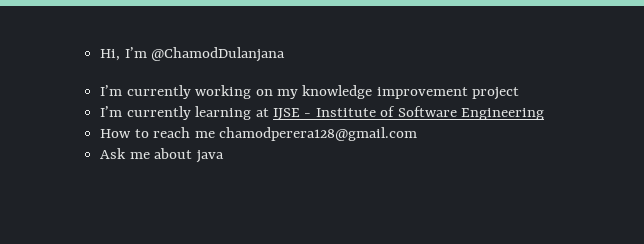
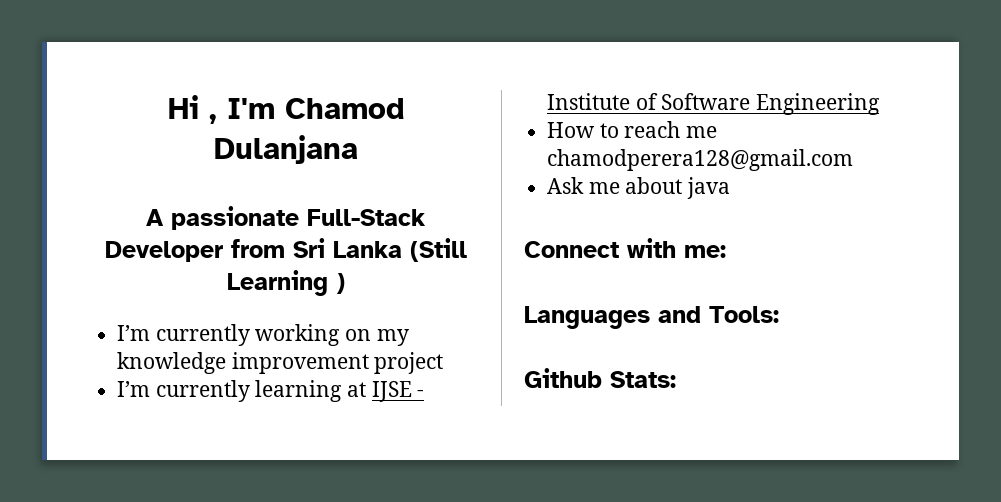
- Hi, I’m @ChamodDulanjana
+ Hi , I'm Chamod Dulanjana
+ A passionate Full-Stack Developer from Sri Lanka (Still Learning )
+ Connect with me:
+ Languages and Tools:
+ Github Stats:

